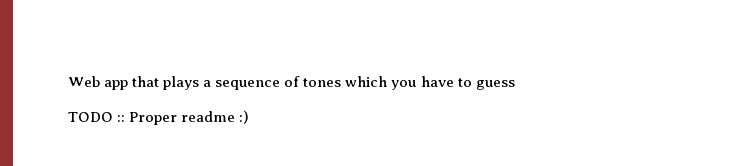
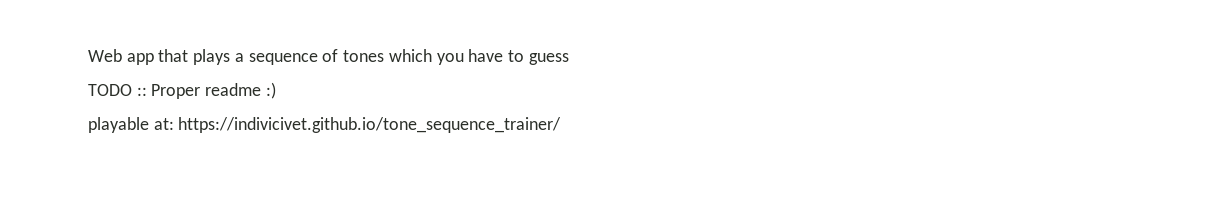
+ playable at: https://indivicivet.github.io/tone_sequence_trainer/

